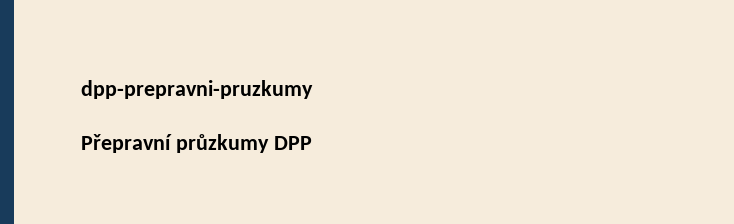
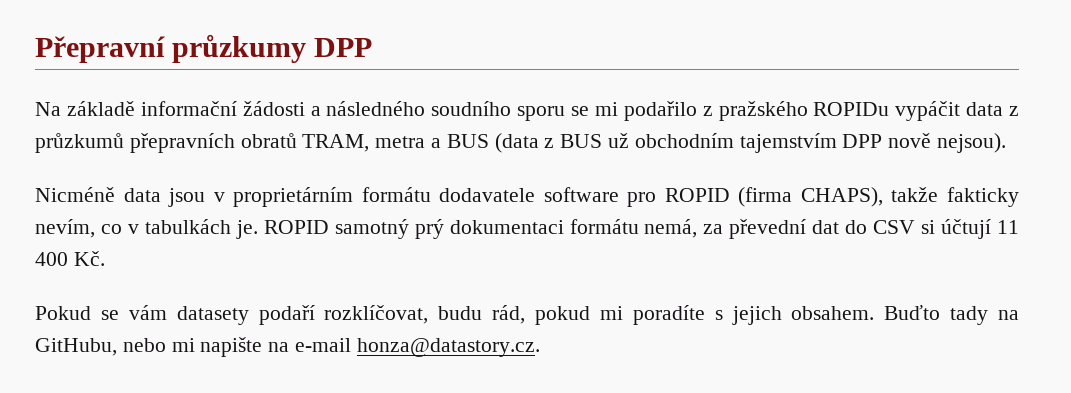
- dpp-prepravni-pruzkumy
+ Na základě informační žádosti a následného soudního sporu se mi podařilo z pražského ROPIDu vypáčit data z průzkumů přepravních obratů TRAM, metra a BUS (data z BUS už obchodním tajemstvím DPP nově nejsou).
+ Nicméně data jsou v proprietárním formátu dodavatele software pro ROPID (firma CHAPS), takže fakticky nevím, co v tabulkách je. ROPID samotný prý dokumentaci formátu nemá, za převední dat do CSV si účtují 11 400 Kč.
+ Pokud se vám datasety podaří rozklíčovat, budu rád, pokud mi poradíte s jejich obsahem. Buďto tady na GitHubu, nebo mi napište na e-mail honza@datastory.cz.

